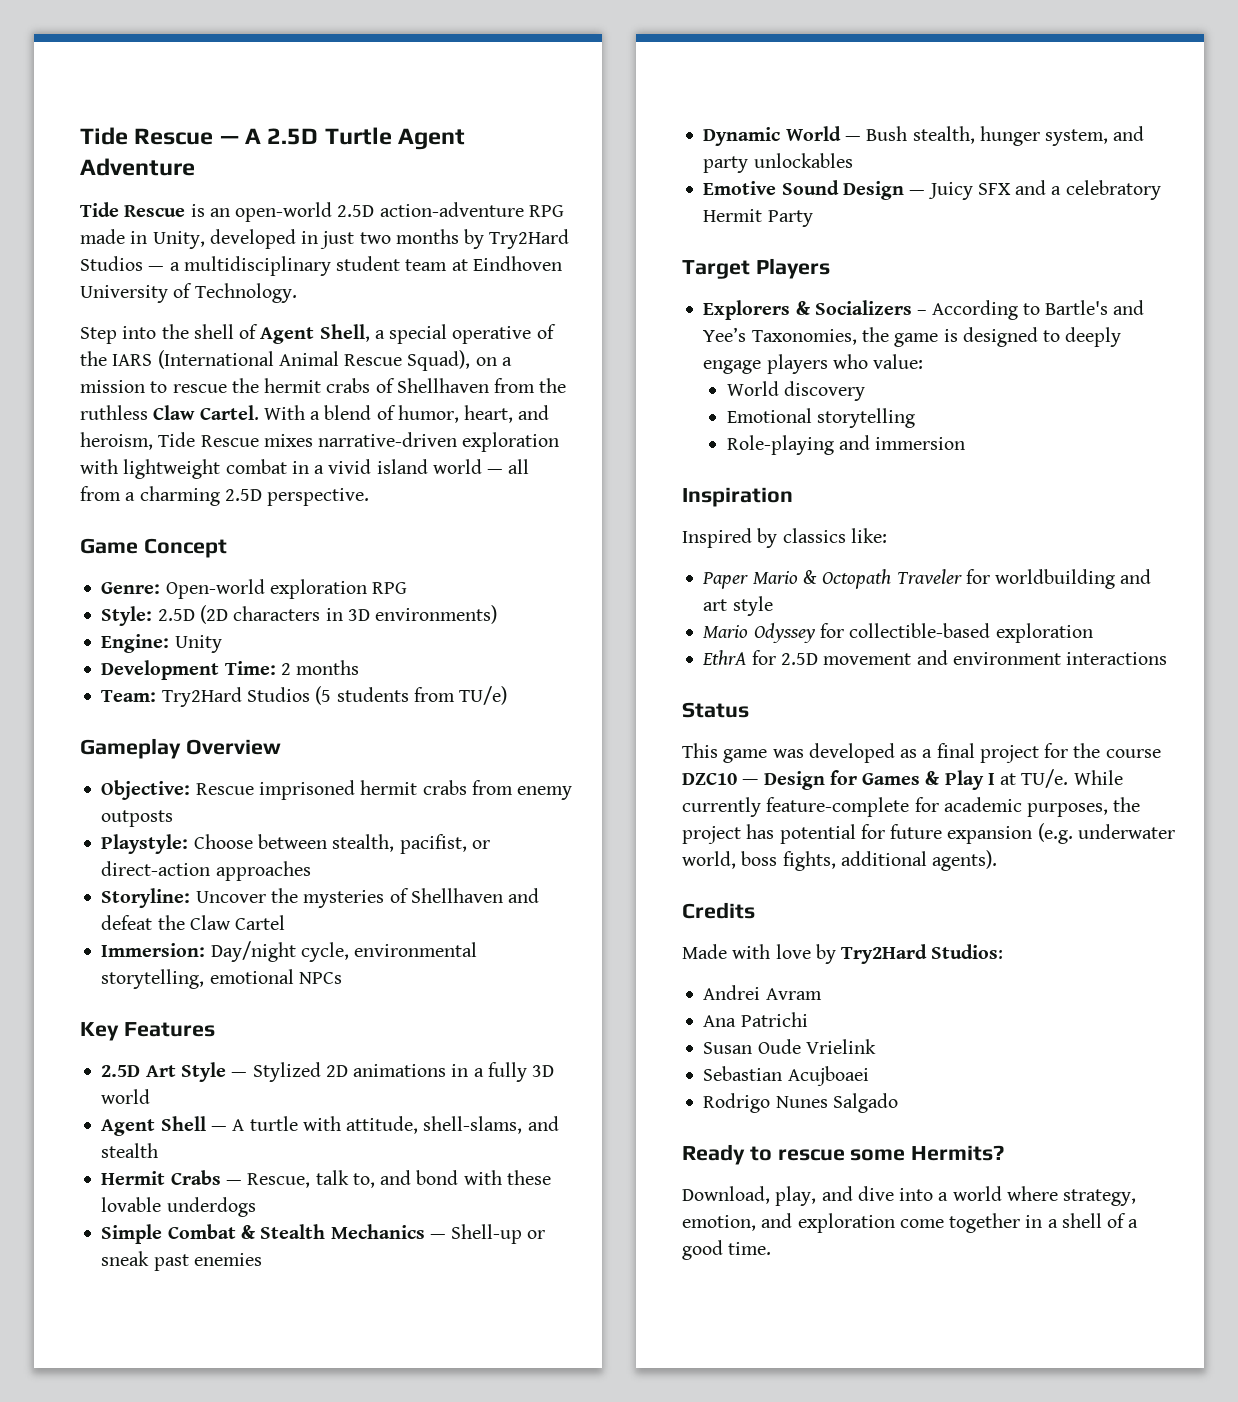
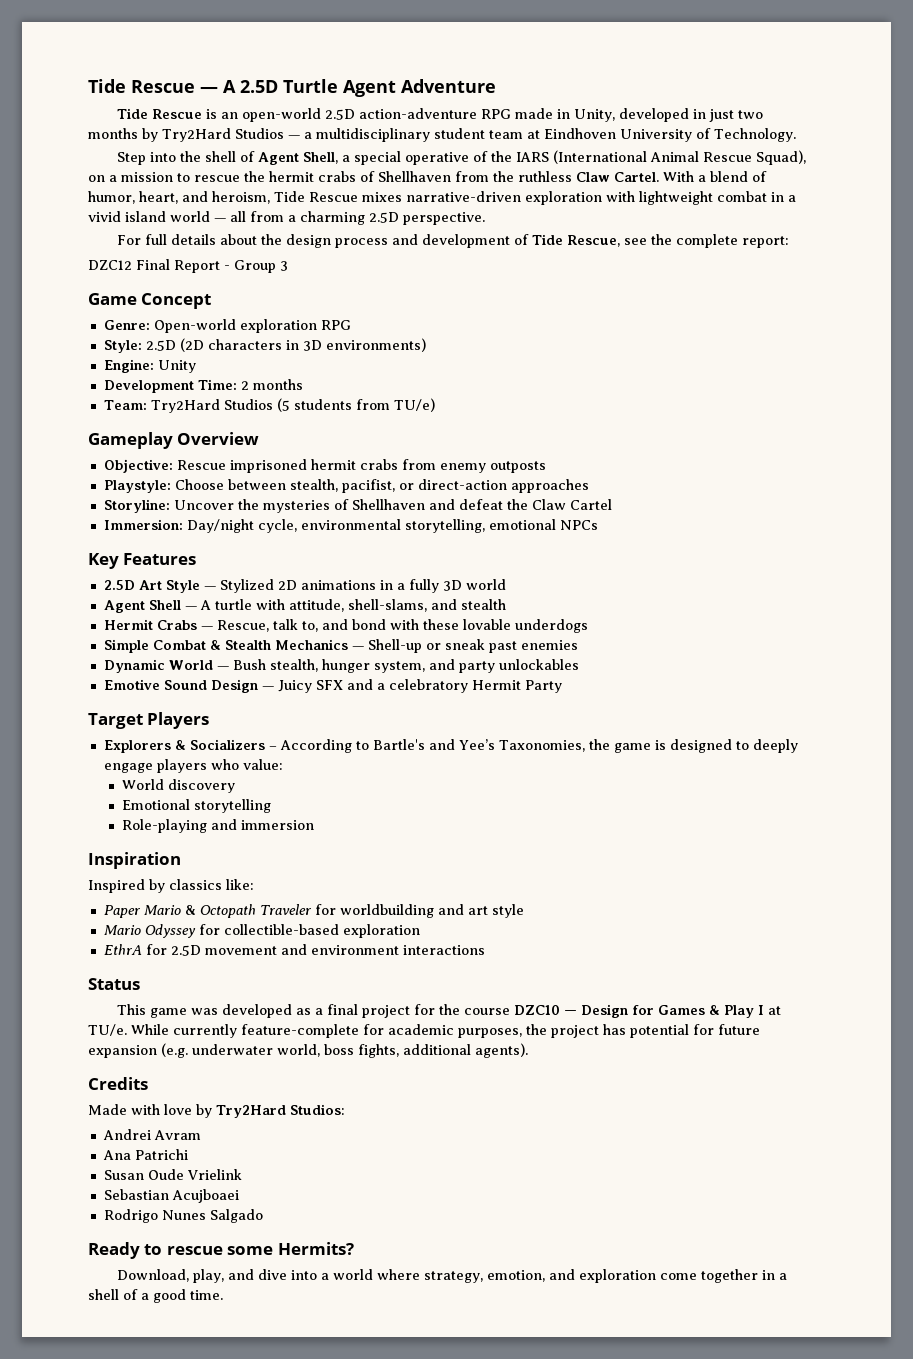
+ For full details about the design process and development of Tide Rescue, see the complete report:
+ DZC12 Final Report - Group 3

